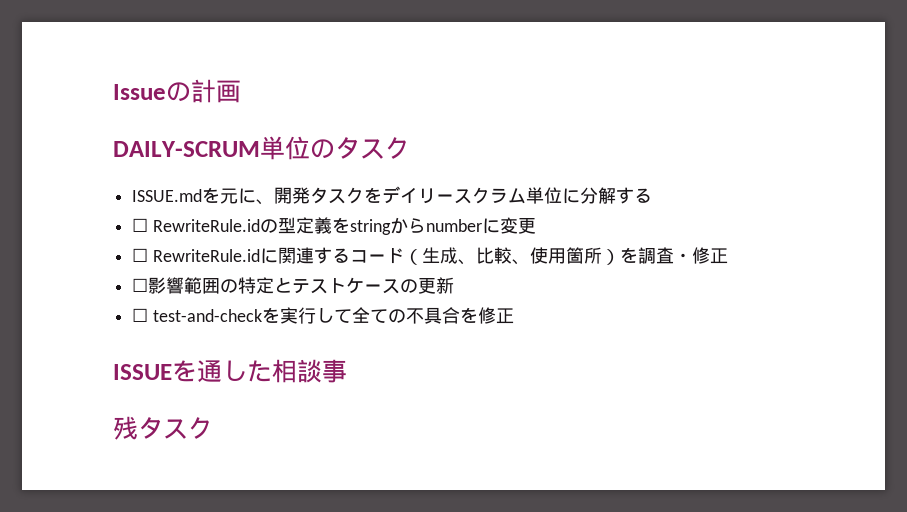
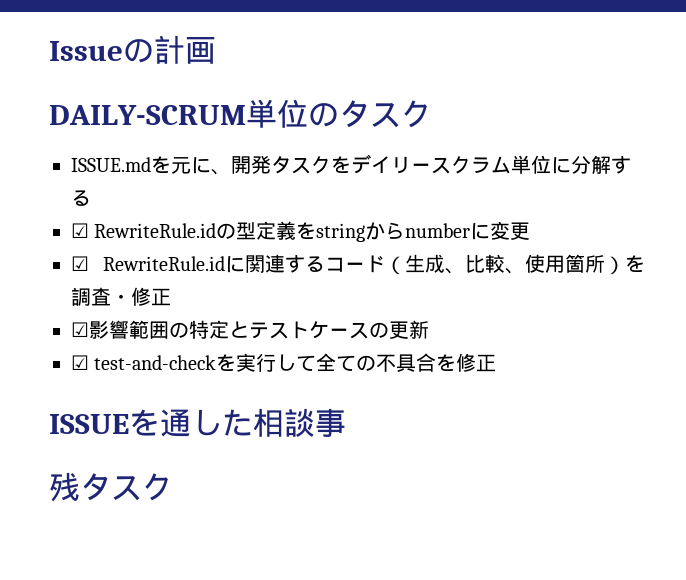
- ☐ RewriteRule.idの型定義をstringからnumberに変更
+ ☑ RewriteRule.idの型定義をstringからnumberに変更
- ☐ RewriteRule.idに関連するコード（生成、比較、使用箇所）を調査・修正
+ ☑ RewriteRule.idに関連するコード（生成、比較、使用箇所）を調査・修正
- ☐影響範囲の特定とテストケースの更新
+ ☑影響範囲の特定とテストケースの更新
- ☐ test-and-checkを実行して全ての不具合を修正
+ ☑ test-and-checkを実行して全ての不具合を修正

